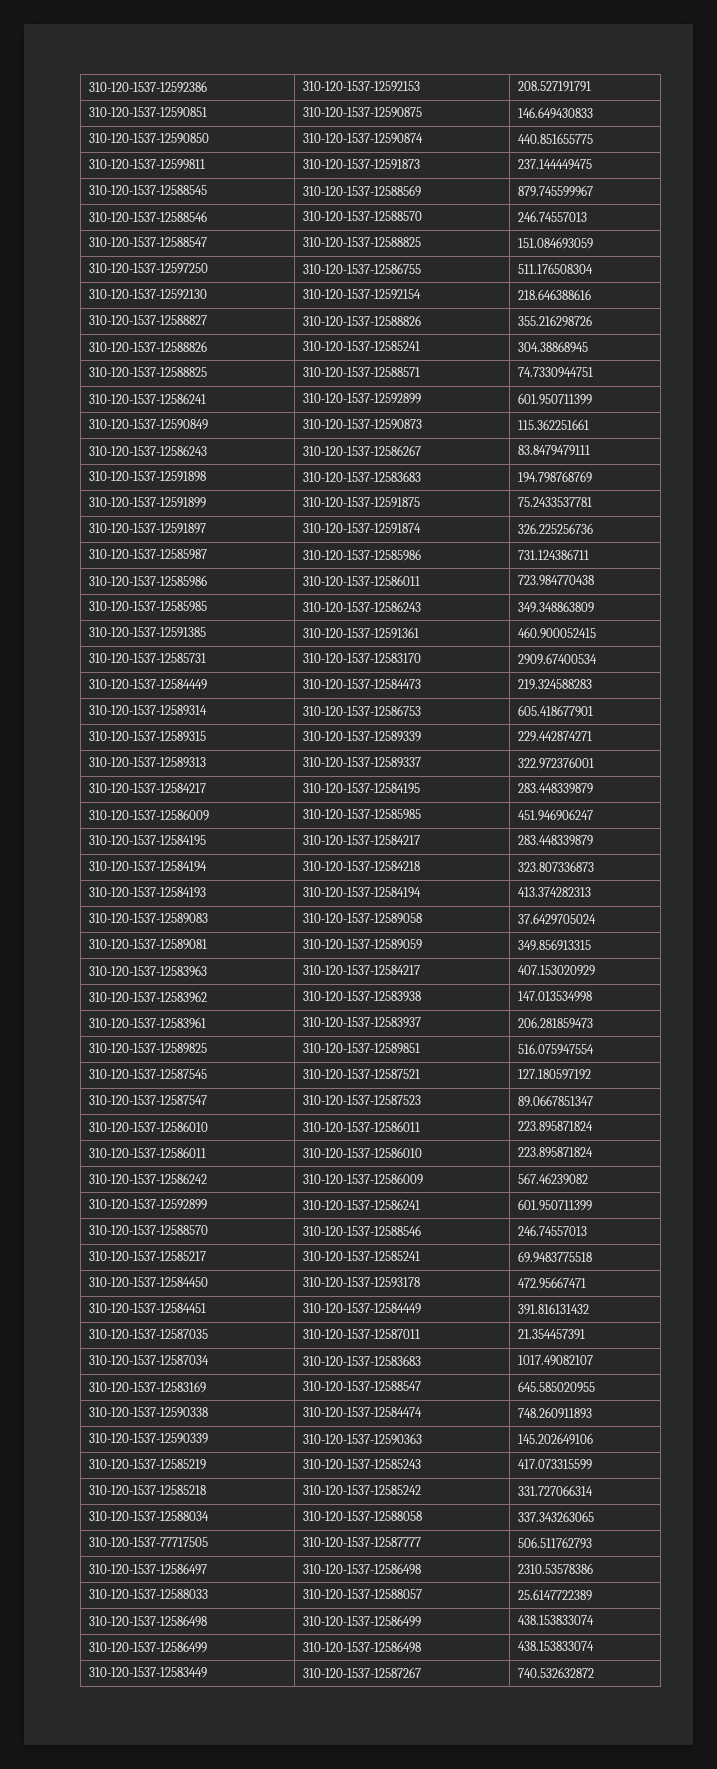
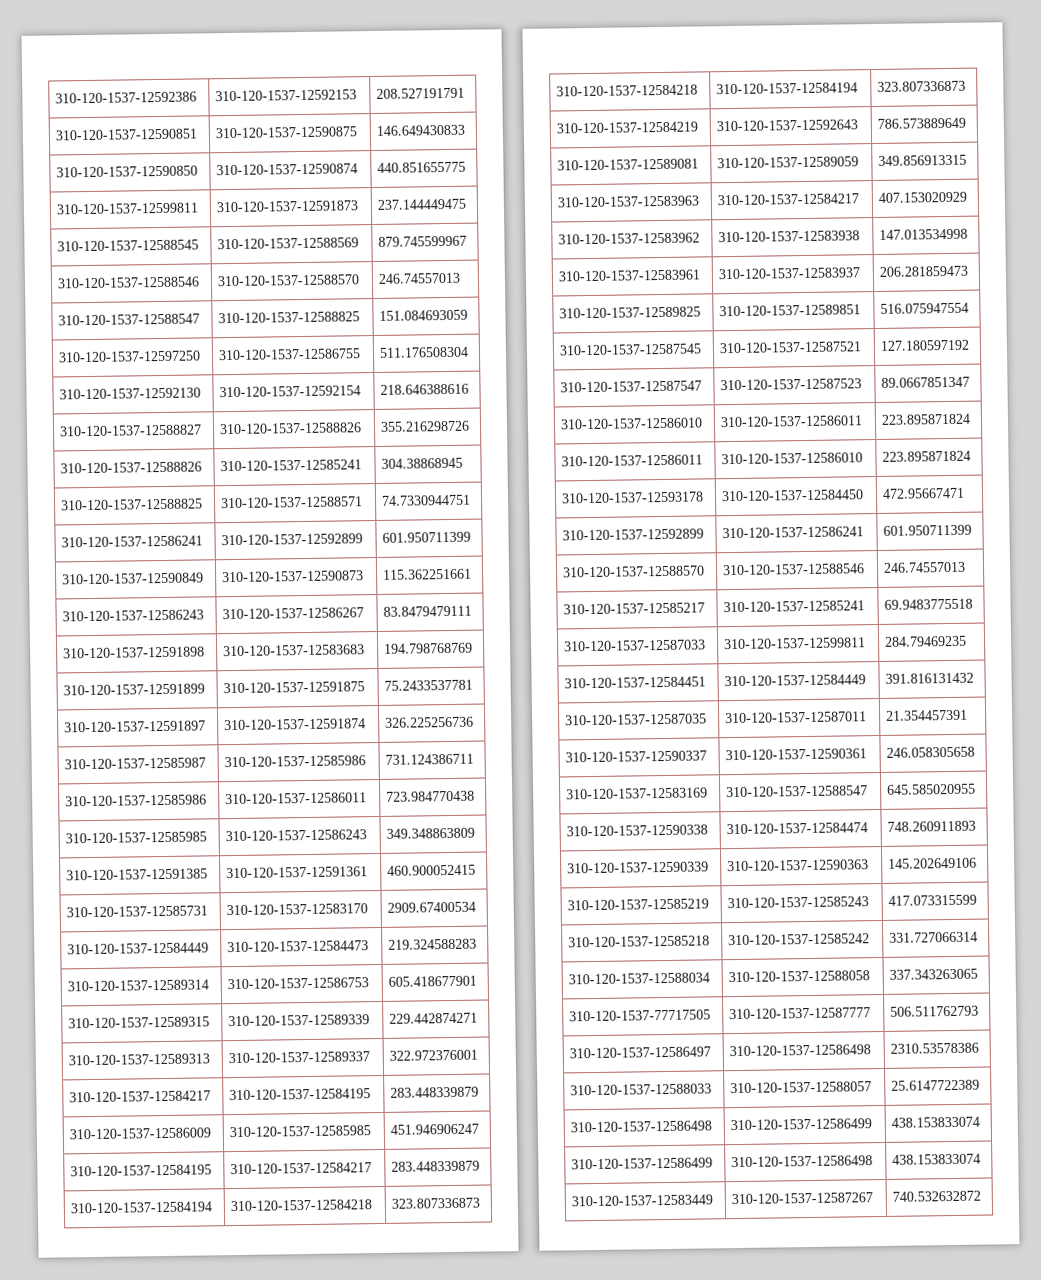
- 310-120-1537-12584193 | 310-120-1537-12584194 | 413.374282313
- 310-120-1537-12589083 | 310-120-1537-12589058 | 37.6429705024
+ 310-120-1537-12584218 | 310-120-1537-12584194 | 323.807336873
+ 310-120-1537-12584219 | 310-120-1537-12592643 | 786.573889649
- 310-120-1537-12586242 | 310-120-1537-12586009 | 567.46239082
+ 310-120-1537-12593178 | 310-120-1537-12584450 | 472.95667471
- 310-120-1537-12584450 | 310-120-1537-12593178 | 472.95667471
+ 310-120-1537-12587033 | 310-120-1537-12599811 | 284.79469235
- 310-120-1537-12587034 | 310-120-1537-12583683 | 1017.49082107
+ 310-120-1537-12590337 | 310-120-1537-12590361 | 246.058305658

